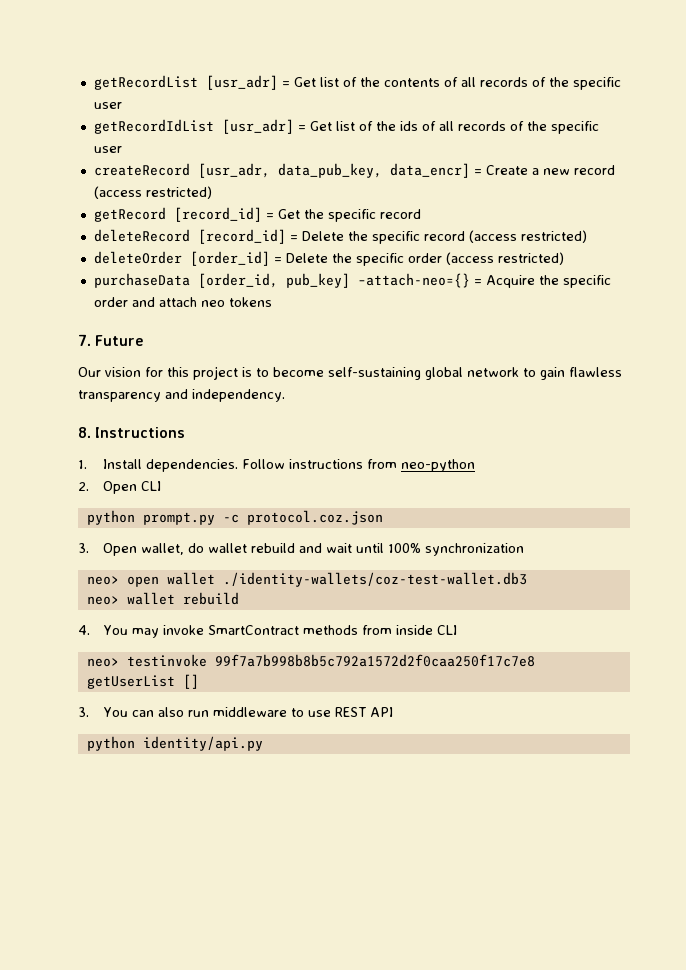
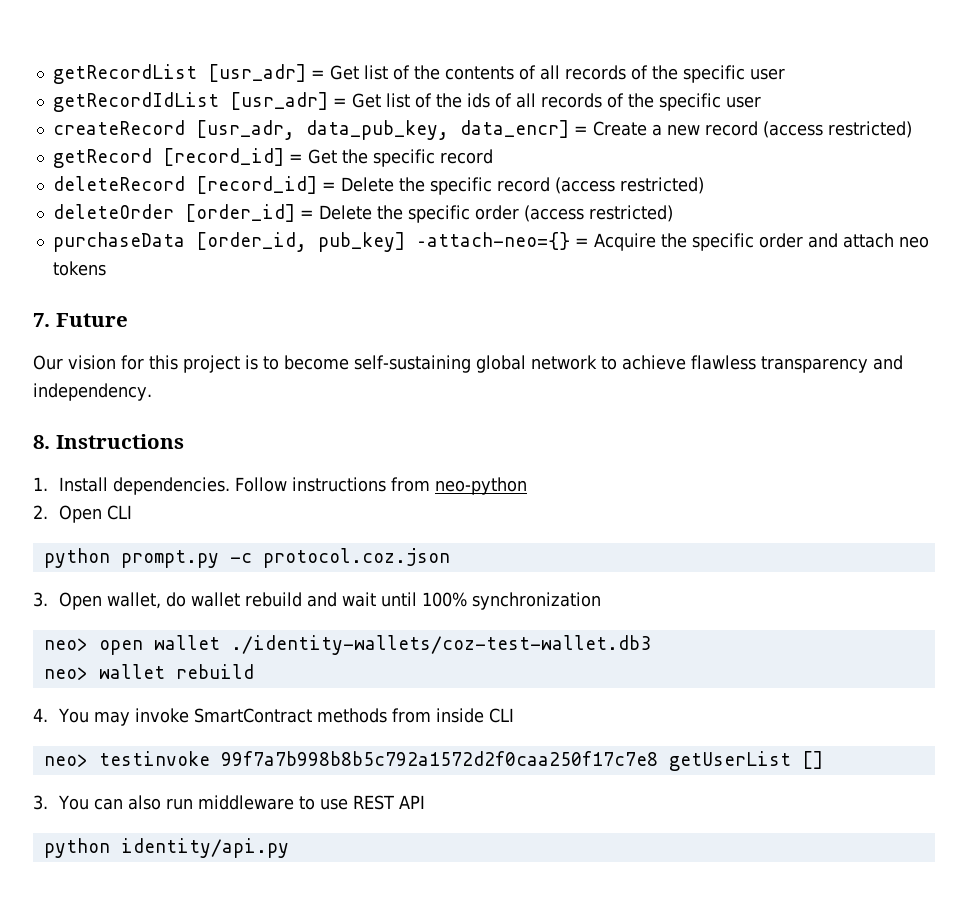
- Our vision for this project is to become self-sustaining global network to gain flawless transparency and independency.
+ Our vision for this project is to become self-sustaining global network to achieve flawless transparency and independency.

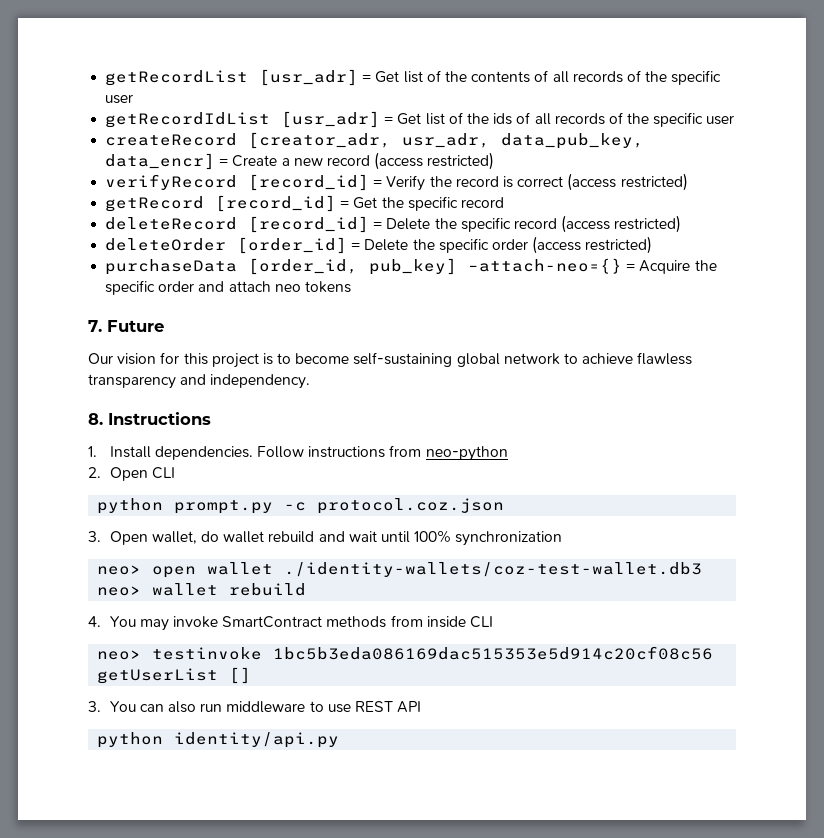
- createRecord [usr_adr, data_pub_key, data_encr] = Create a new record (access restricted)
+ createRecord [creator_adr, usr_adr, data_pub_key, data_encr] = Create a new record (access restricted)
+ verifyRecord [record_id] = Verify the record is correct (access restricted)
- neo> testinvoke 99f7a7b998b8b5c792a1572d2f0caa250f17c7e8 getUserList []
+ neo> testinvoke 1bc5b3eda086169dac515353e5d914c20cf08c56 getUserList []

